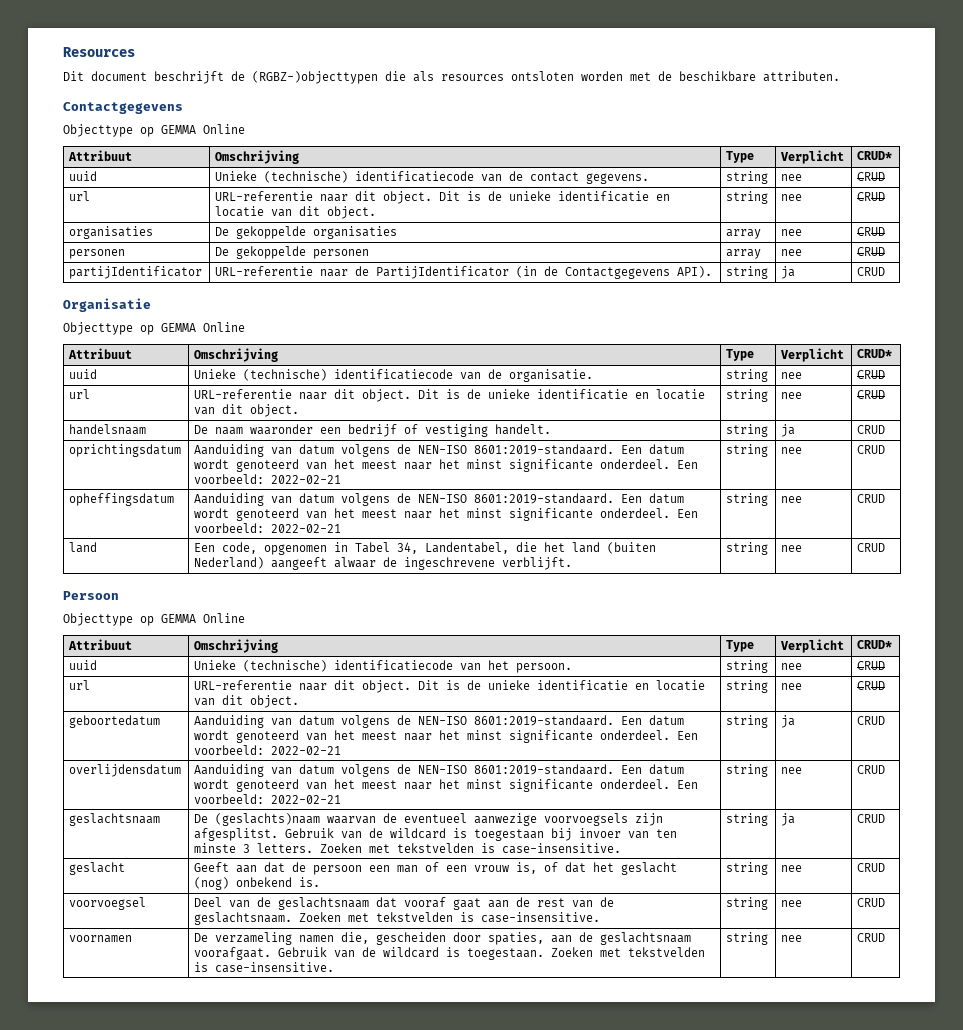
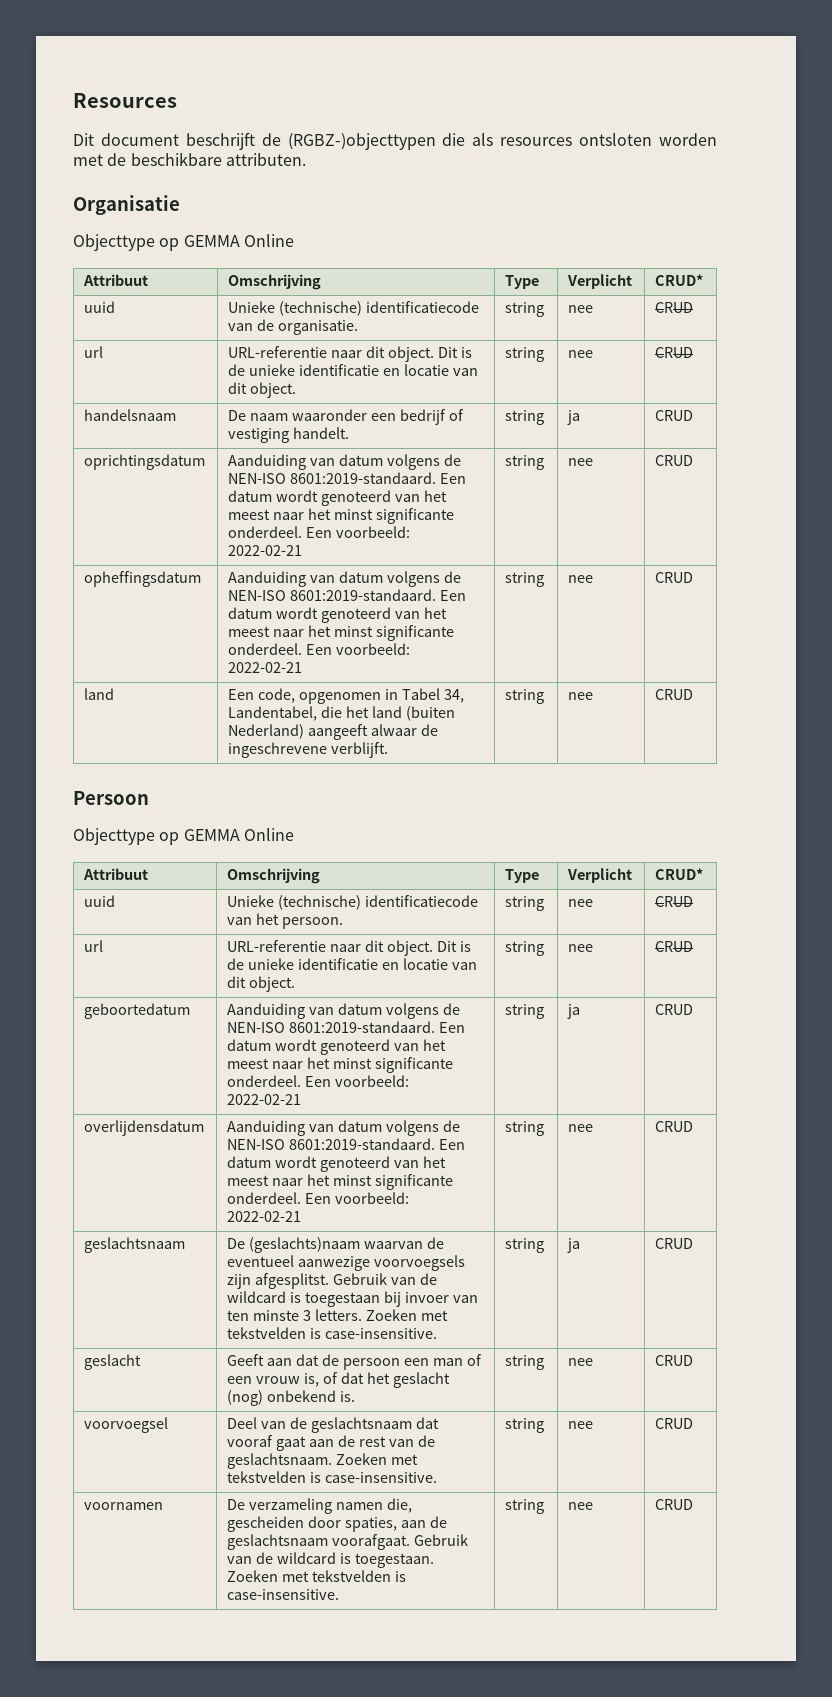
  Dit document beschrijft de (RGBZ-)objecttypen die als resources ontsloten worden met de beschikbare attributen.
- Contactgegevens
- Objecttype op GEMMA Online
- Attribuut | Omschrijving | Type | Verplicht | CRUD*
- uuid | Unieke (technische) identificatiecode van de contact gegevens. | string | nee | CRUD
- url | URL-referentie naar dit object. Dit is de unieke identificatie en locatie van dit object. | string | nee | CRUD
- organisaties | De gekoppelde organisaties | array | nee | CRUD
- personen | De gekoppelde personen | array | nee | CRUD
- partijIdentificator | URL-referentie naar de PartijIdentificator (in de Contactgegevens API). | string | ja | CRUD

